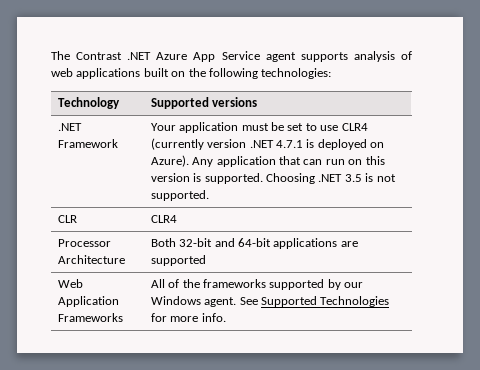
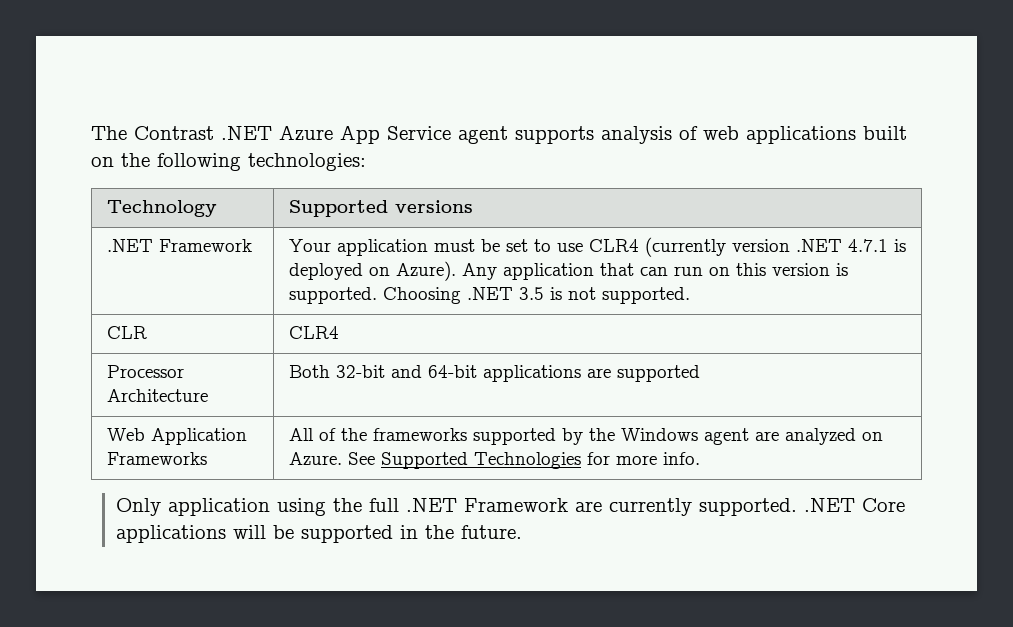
- Web Application Frameworks | All of the frameworks supported by our Windows agent. See Supported Technologies for more info.
+ Web Application Frameworks | All of the frameworks supported by the Windows agent are analyzed on Azure. See Supported Technologies for more info.
+ Only application using the full .NET Framework are currently supported. .NET Core applications will be supported in the future.

